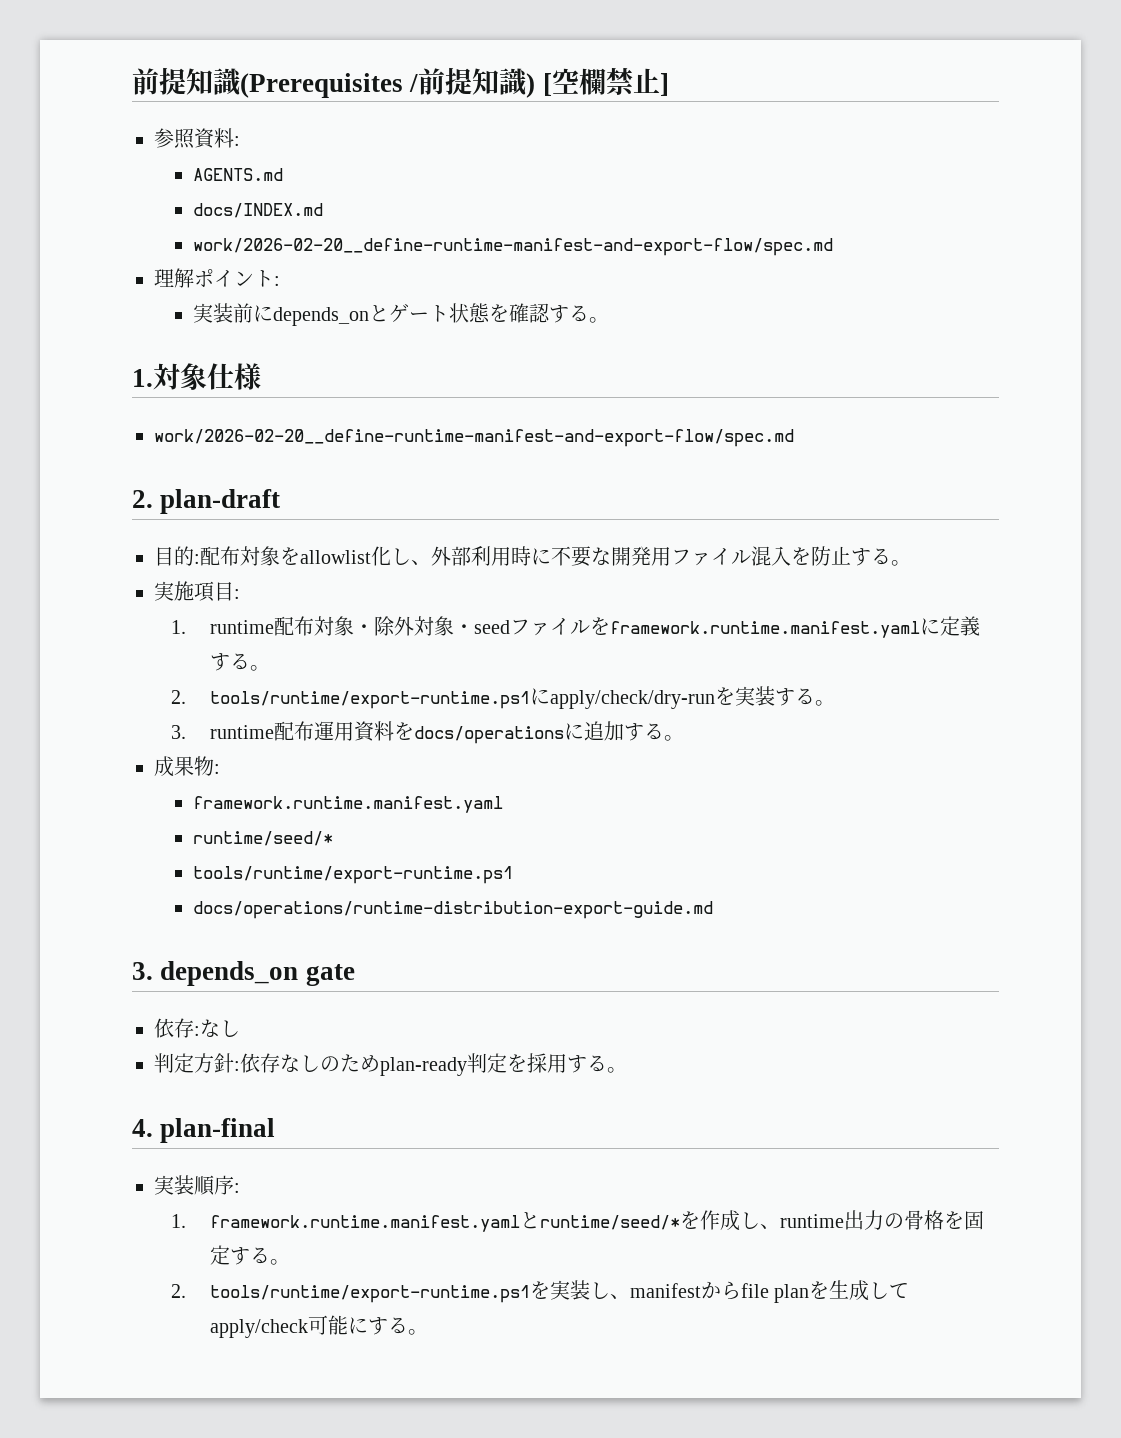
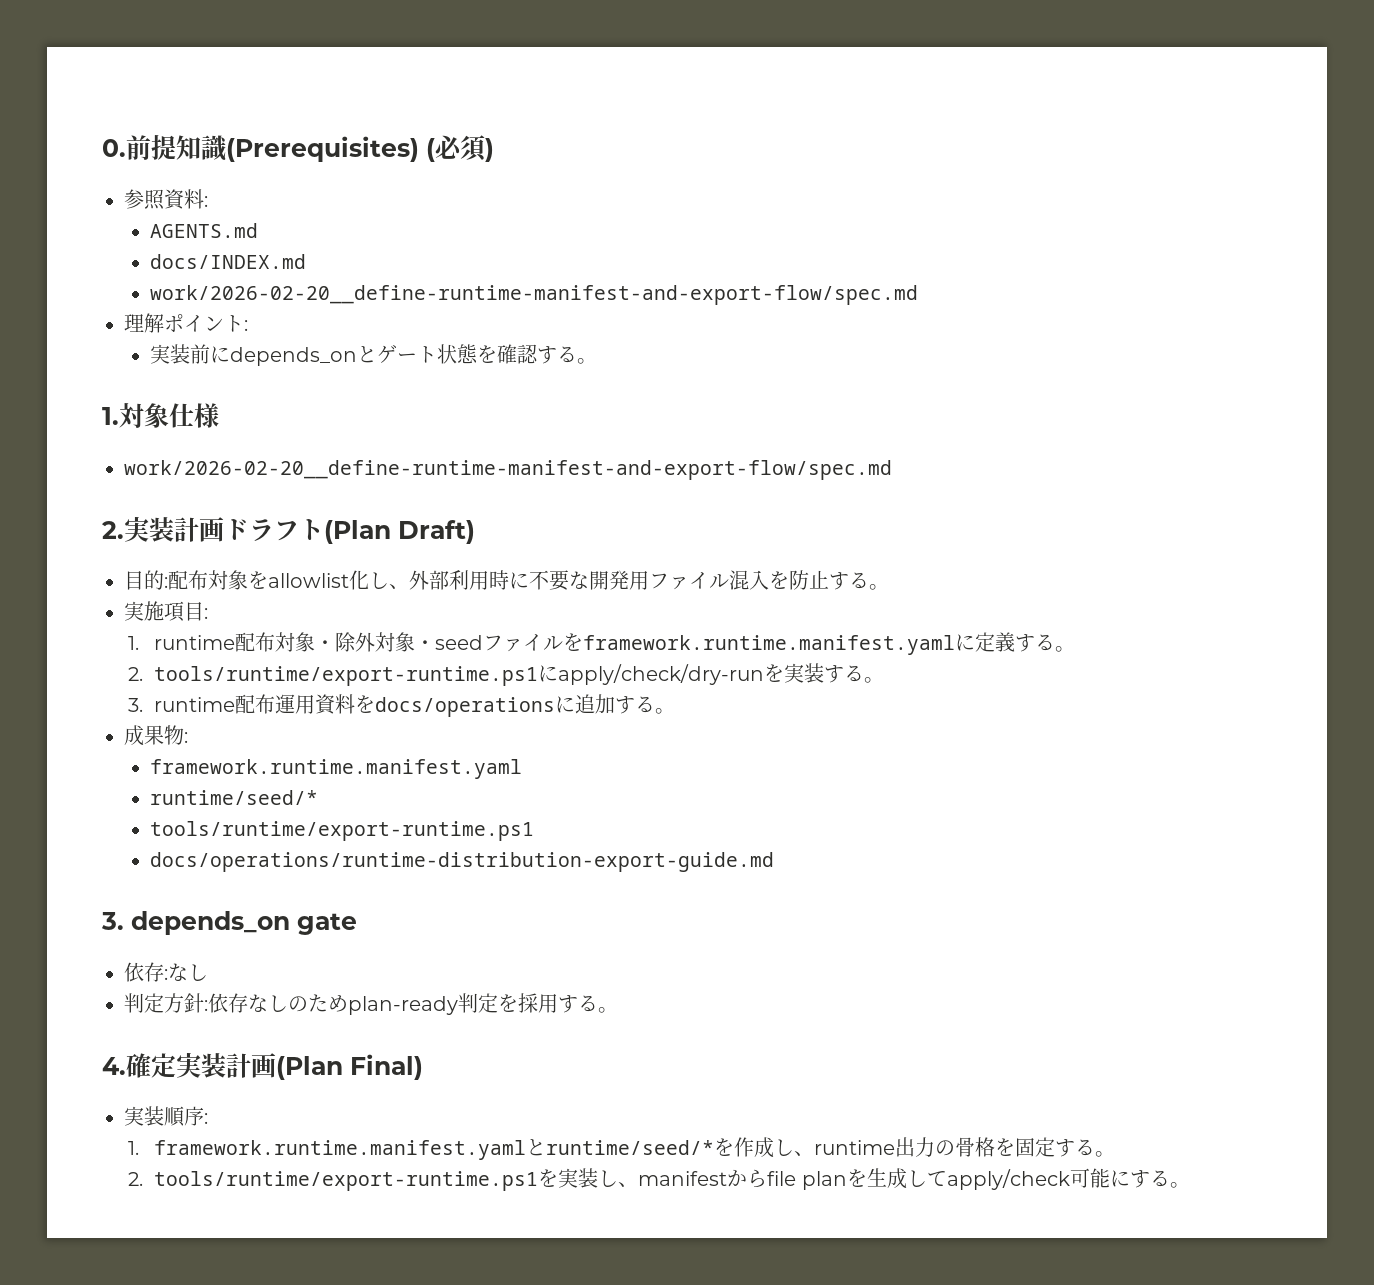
- 前提知識(Prerequisites /前提知識) [空欄禁止]
+ 0.前提知識(Prerequisites) (必須)
- 2. plan-draft
+ 2.実装計画ドラフト(Plan Draft)
- 4. plan-final
+ 4.確定実装計画(Plan Final)

